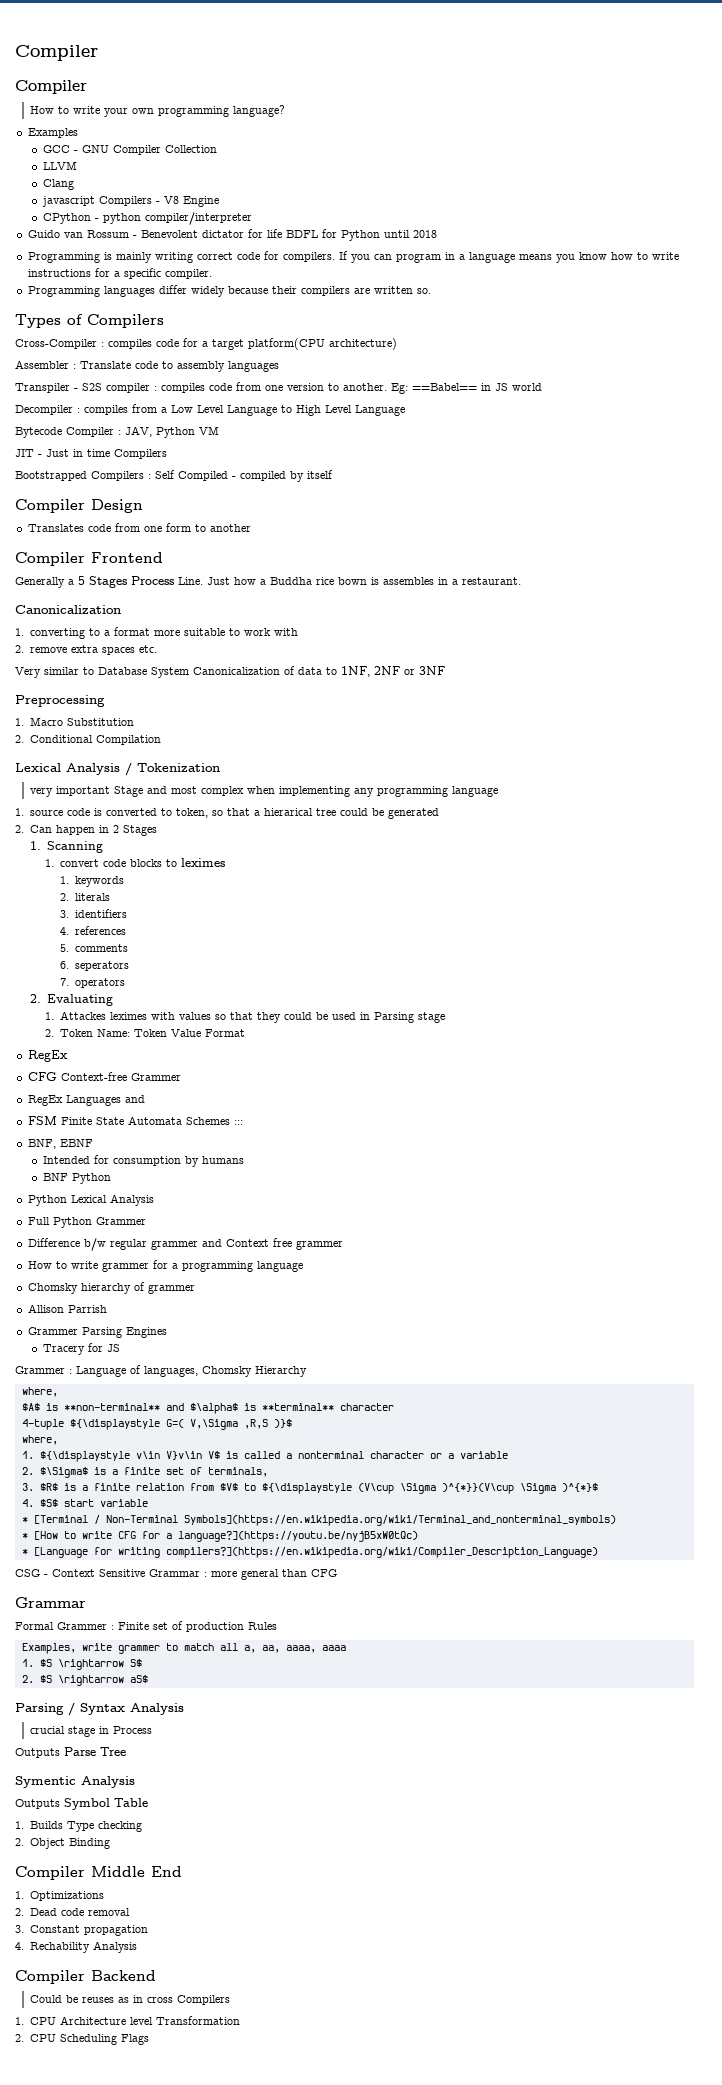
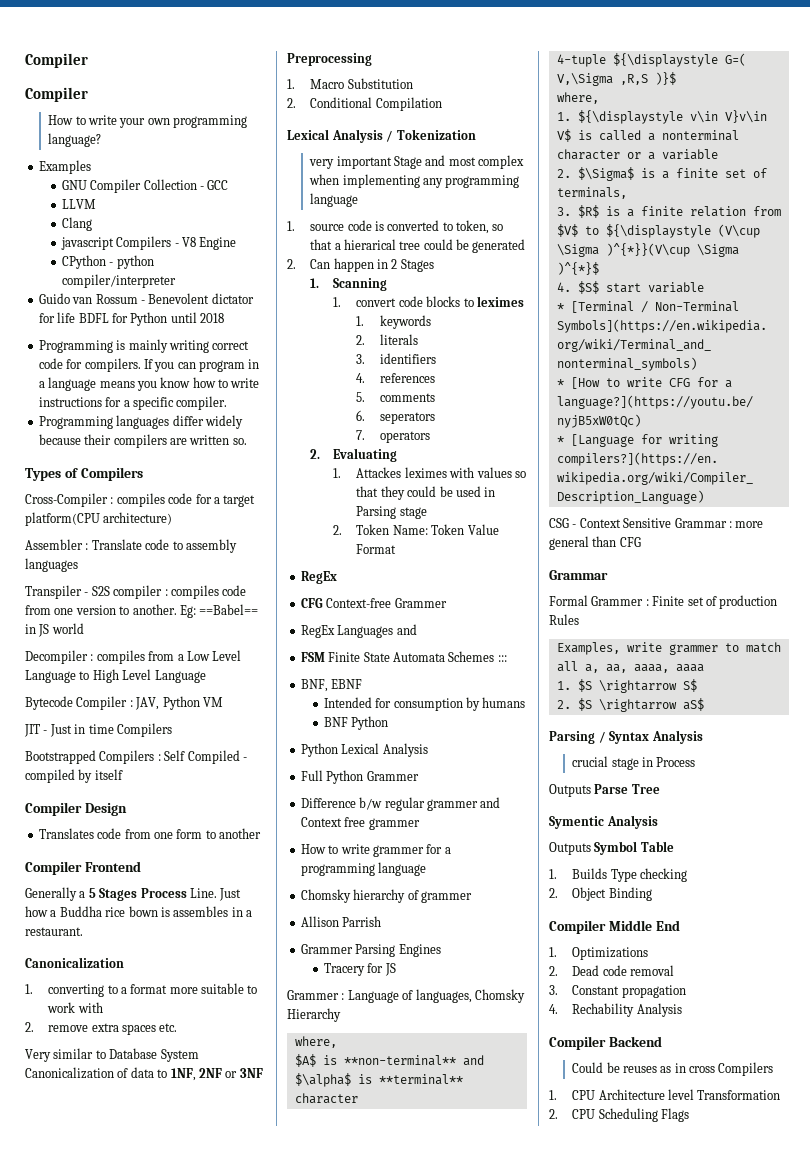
- GCC - GNU Compiler Collection
+ GNU Compiler Collection - GCC

